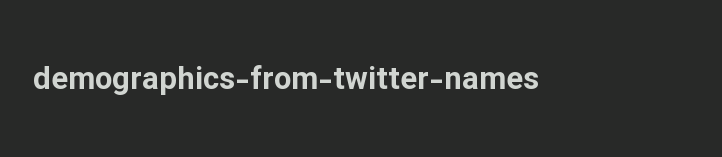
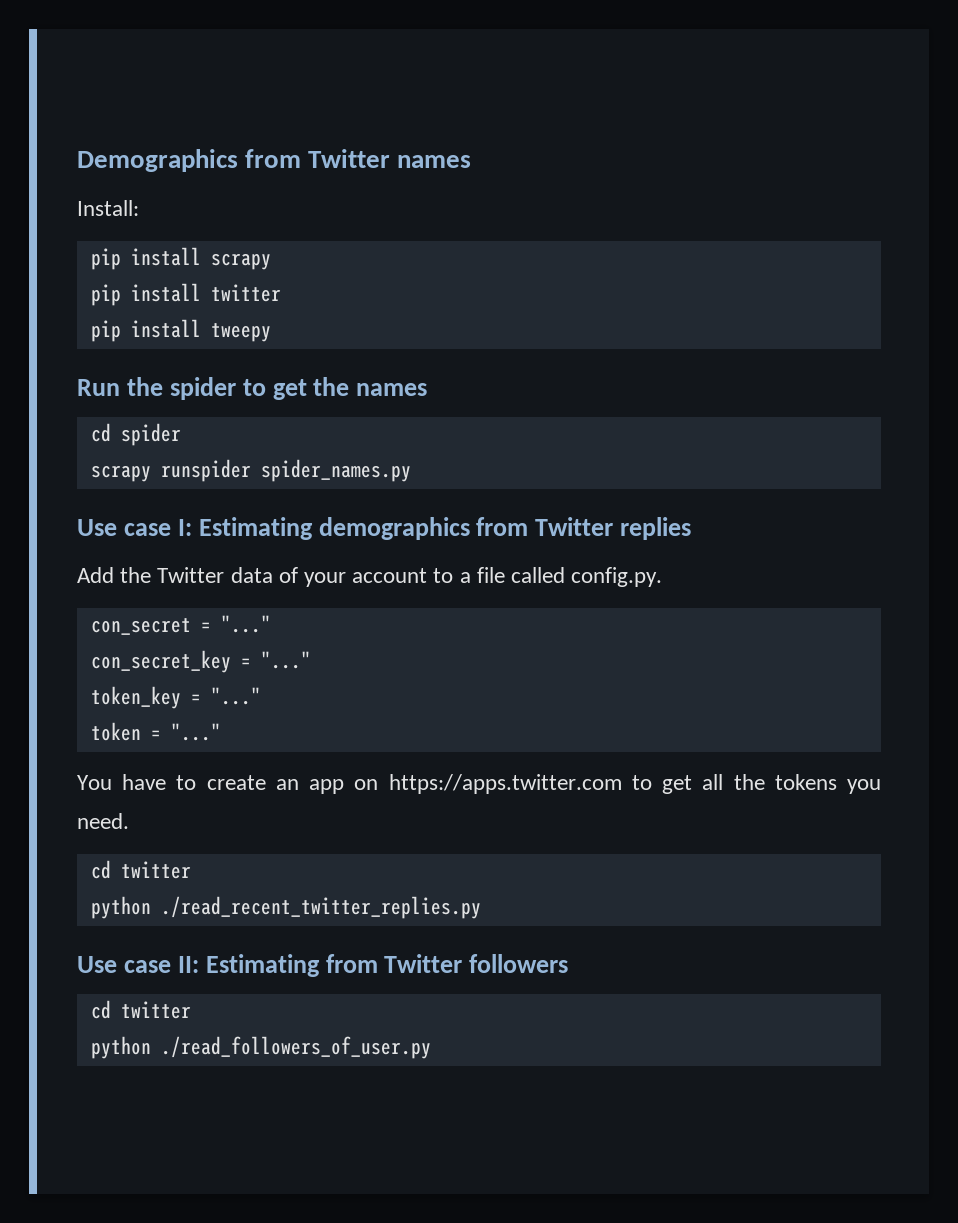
- demographics-from-twitter-names
+ Demographics from Twitter names
+ Install:
+ pip install scrapy
+ pip install twitter
+ pip install tweepy
+ Run the spider to get the names
+ cd spider
+ scrapy runspider spider_names.py
+ Use case I: Estimating demographics from Twitter replies
+ Add the Twitter data of your account to a file called config.py.
+ con_secret = "..."
+ con_secret_key = "..."
+ token_key = "..."
+ token = "..."
+ You have to create an app on https://apps.twitter.com to get all the tokens you need.
+ cd twitter
+ python ./read_recent_twitter_replies.py
+ Use case II: Estimating from Twitter followers
+ cd twitter
+ python ./read_followers_of_user.py

